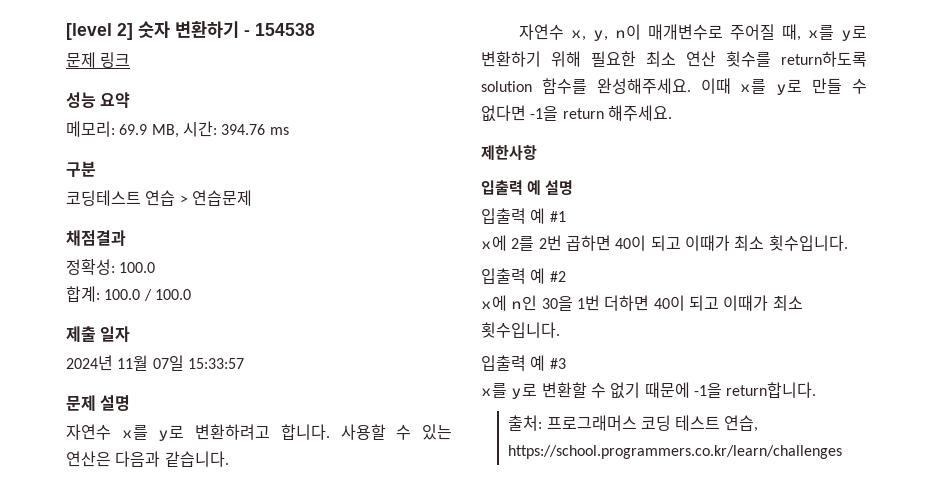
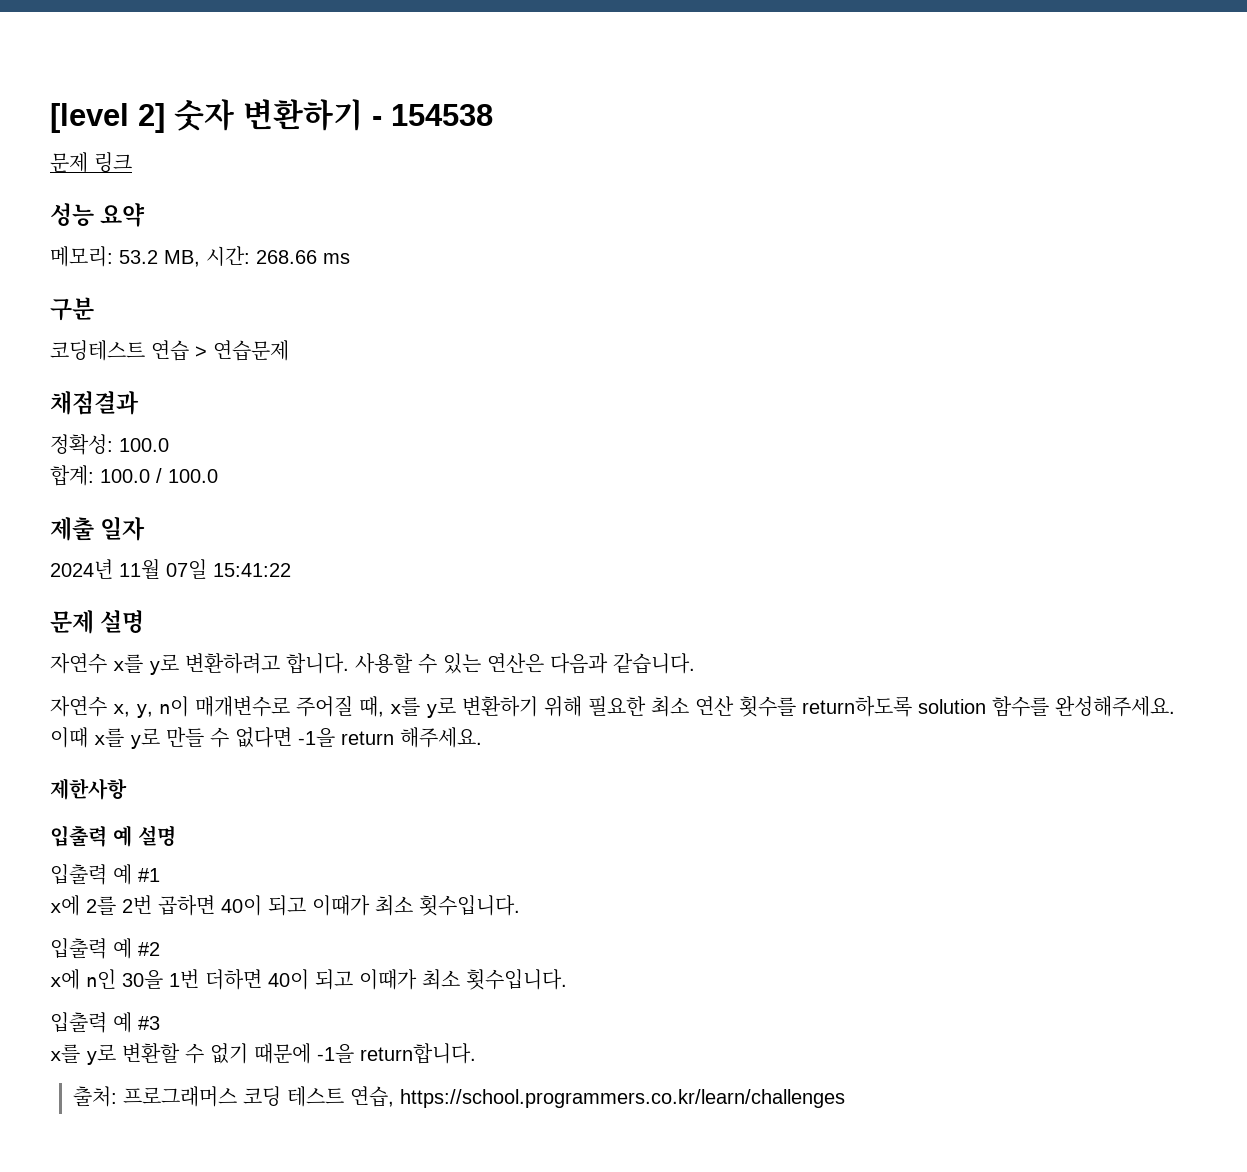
- 메모리: 69.9 MB, 시간: 394.76 ms
+ 메모리: 53.2 MB, 시간: 268.66 ms
- 2024년 11월 07일 15:33:57
+ 2024년 11월 07일 15:41:22

